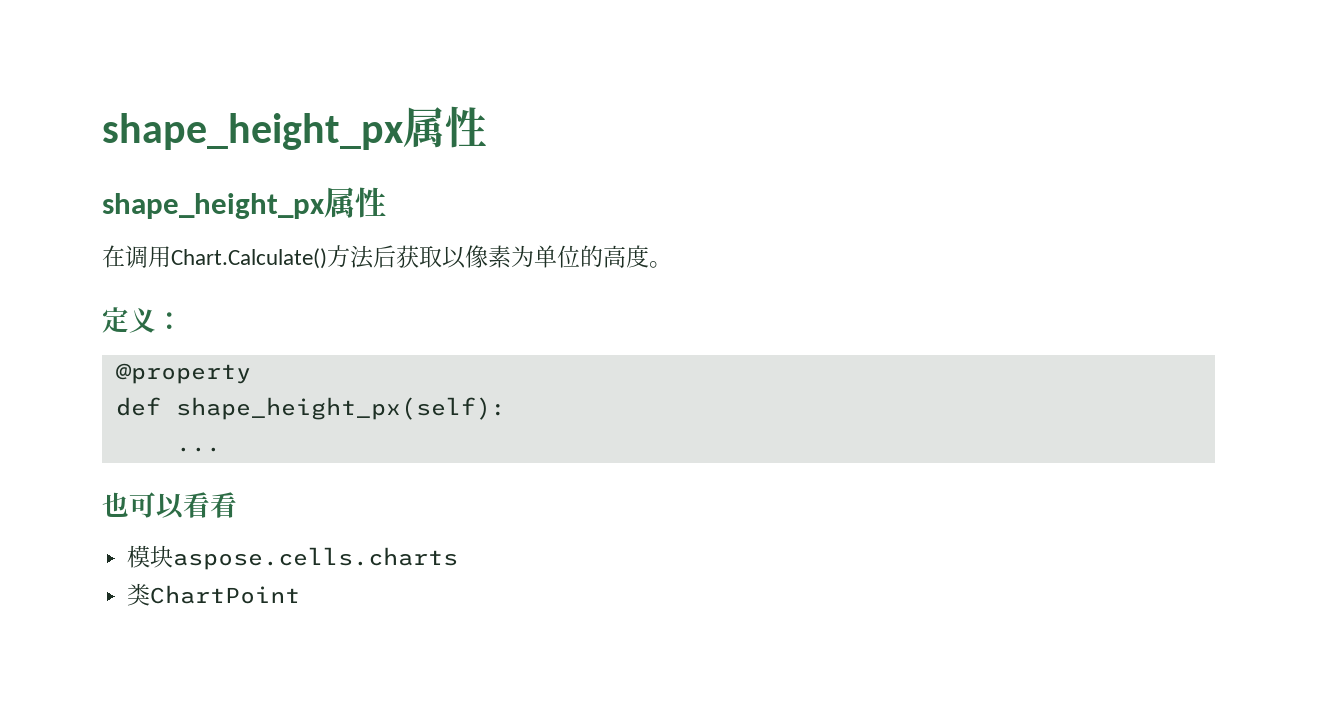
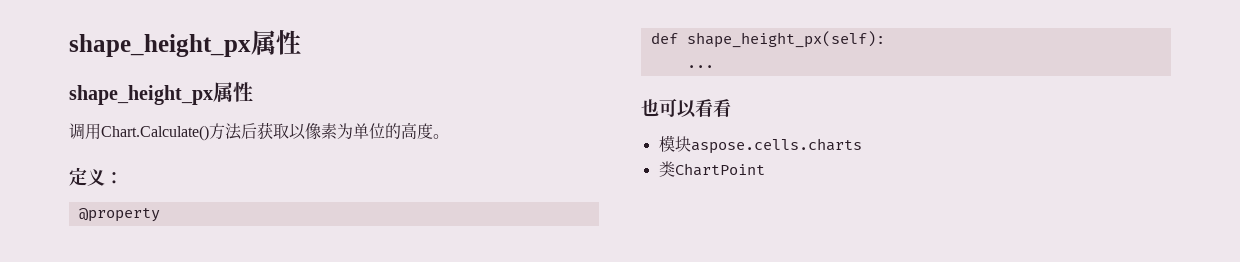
- 在调用Chart.Calculate()方法后获取以像素为单位的高度。
+ 调用Chart.Calculate()方法后获取以像素为单位的高度。

